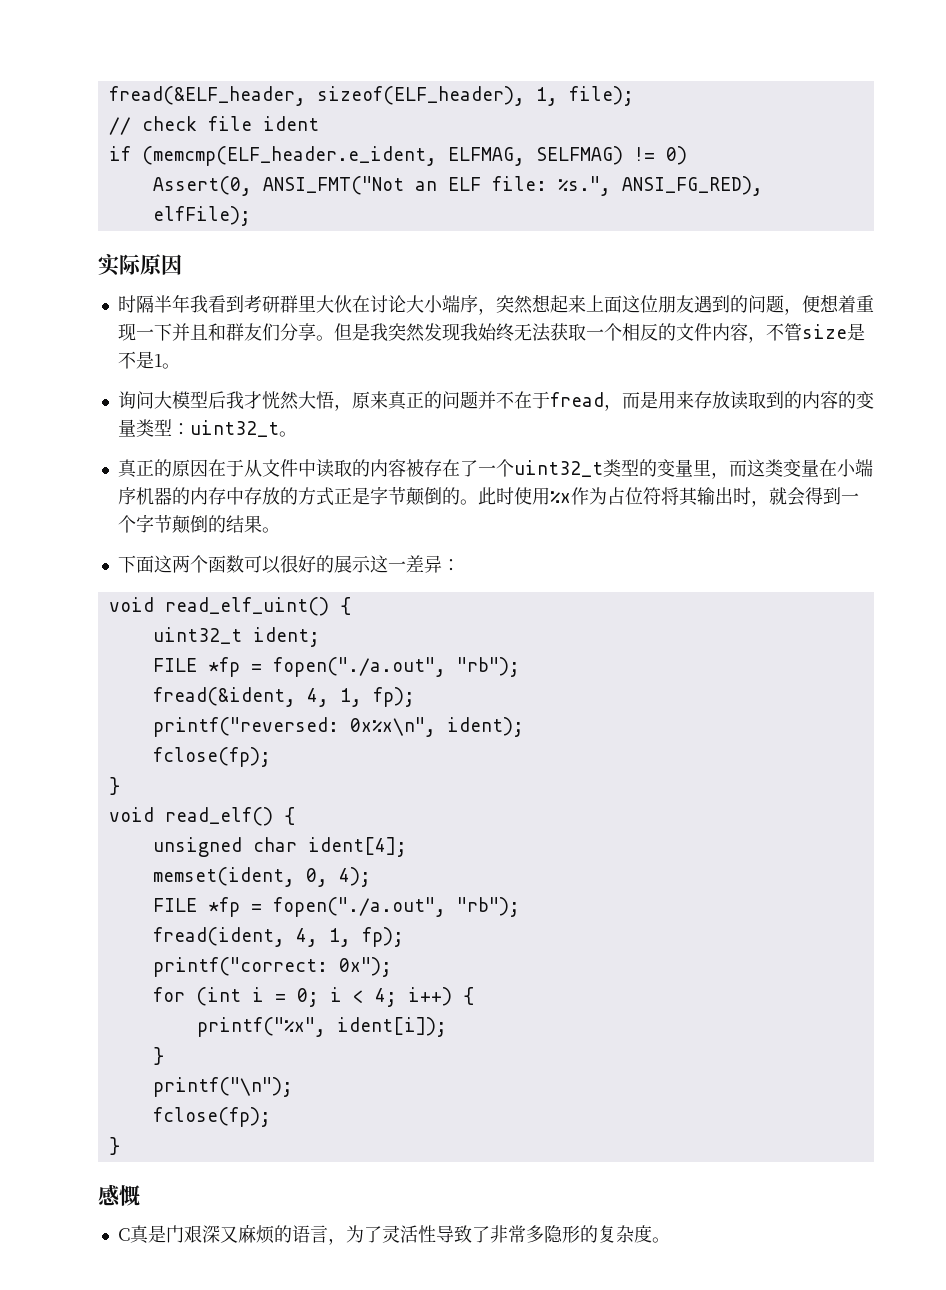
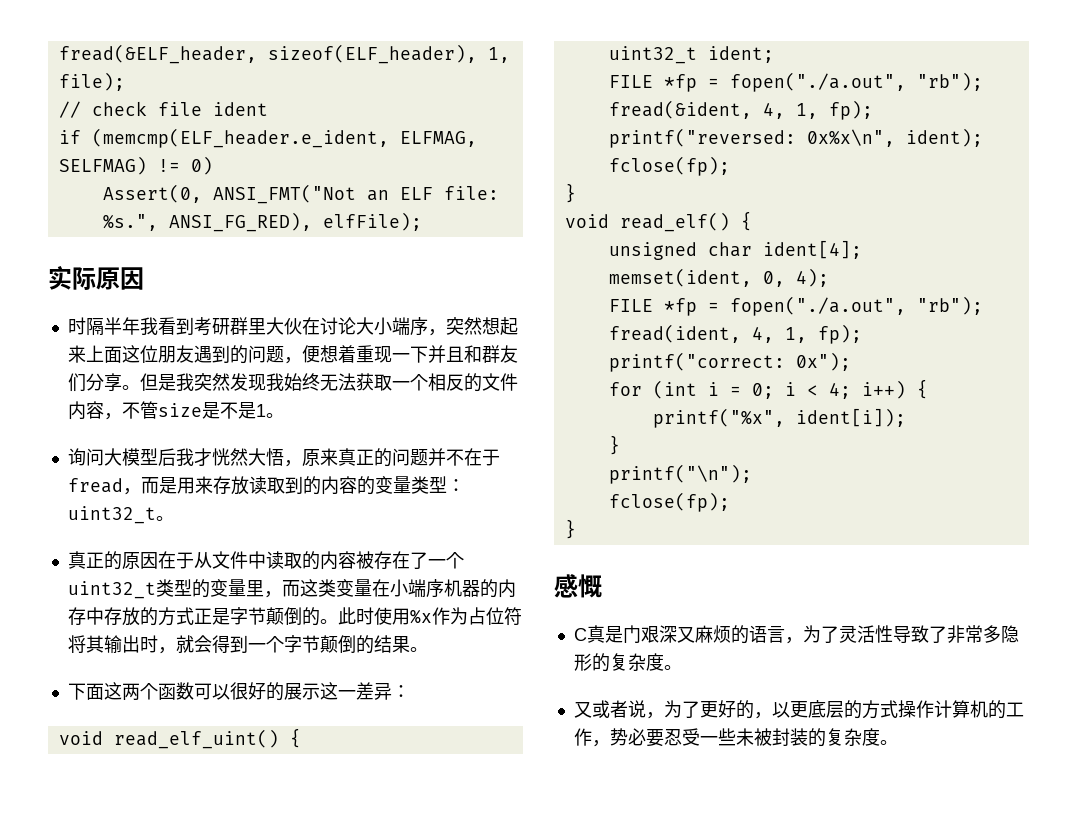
+ 又或者说，为了更好的，以更底层的方式操作计算机的工作，势必要忍受一些未被封装的复杂度。

